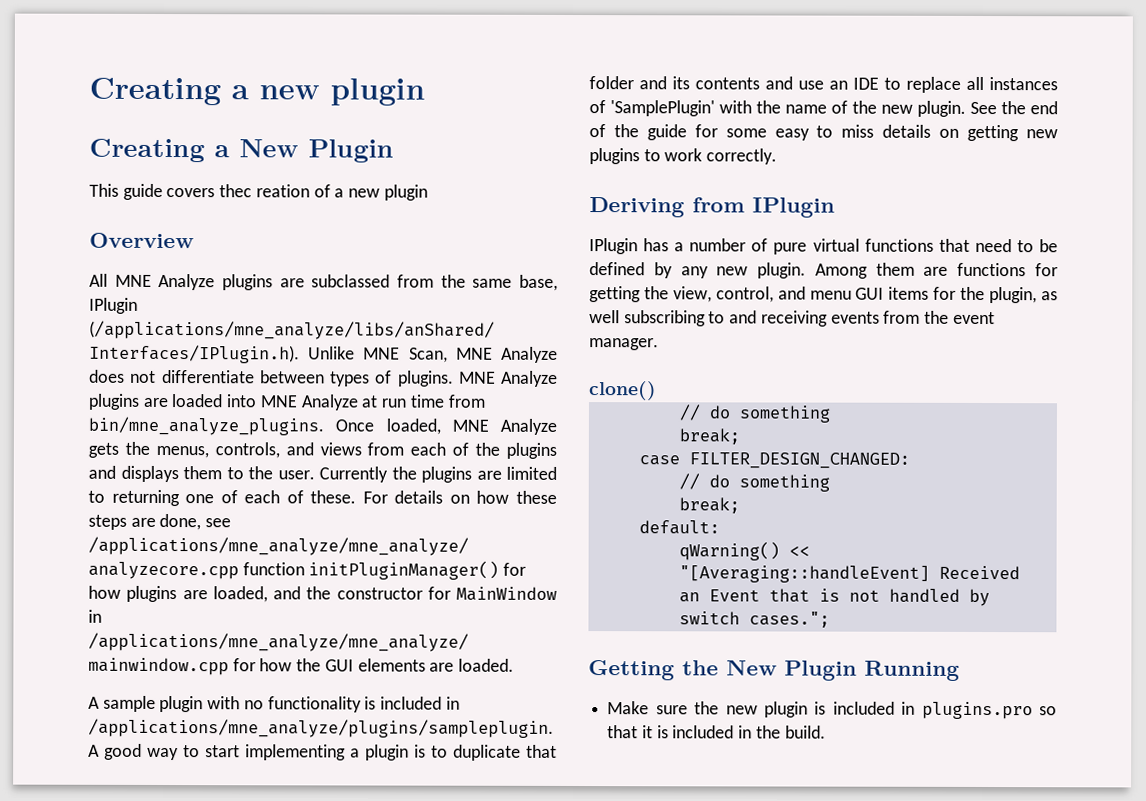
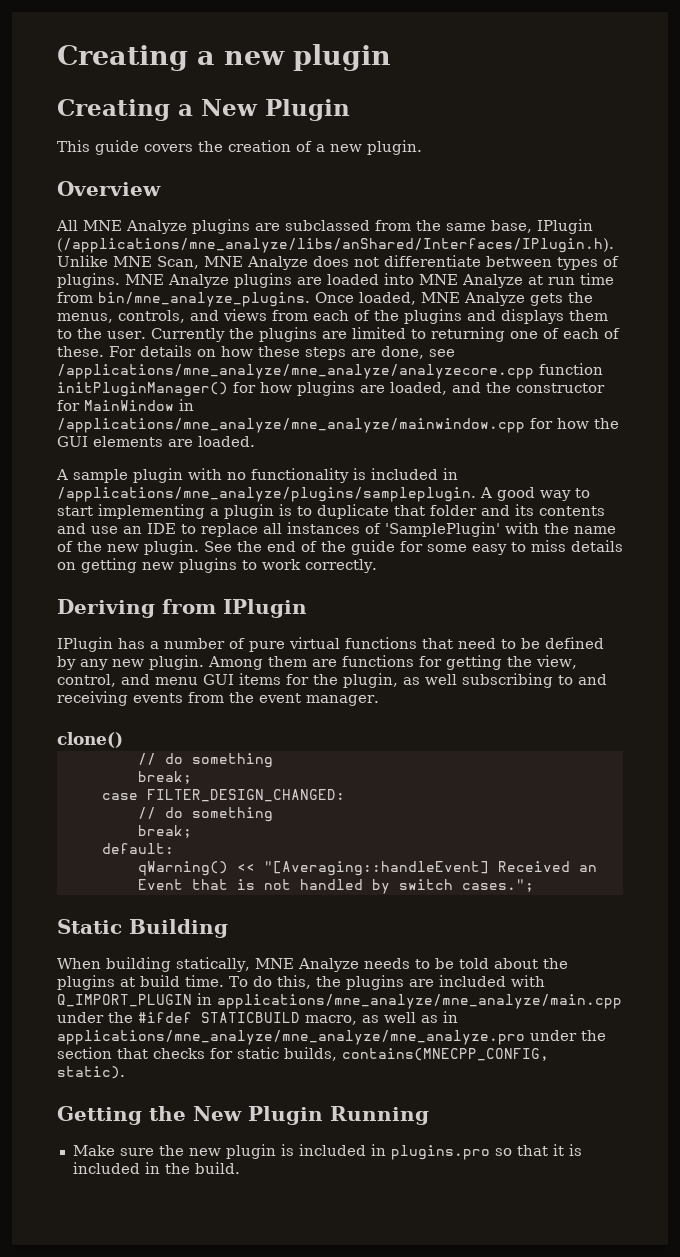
- This guide covers thec reation of a new plugin
+ This guide covers the creation of a new plugin.
+ Static Building
+ When building statically, MNE Analyze needs to be told about the plugins at build time. To do this, the plugins are included with Q_IMPORT_PLUGIN in applications/mne_analyze/mne_analyze/main.cpp under the #ifdef STATICBUILD macro, as well as in applications/mne_analyze/mne_analyze/mne_analyze.pro under the section that checks for static builds, contains(MNECPP_CONFIG, static).

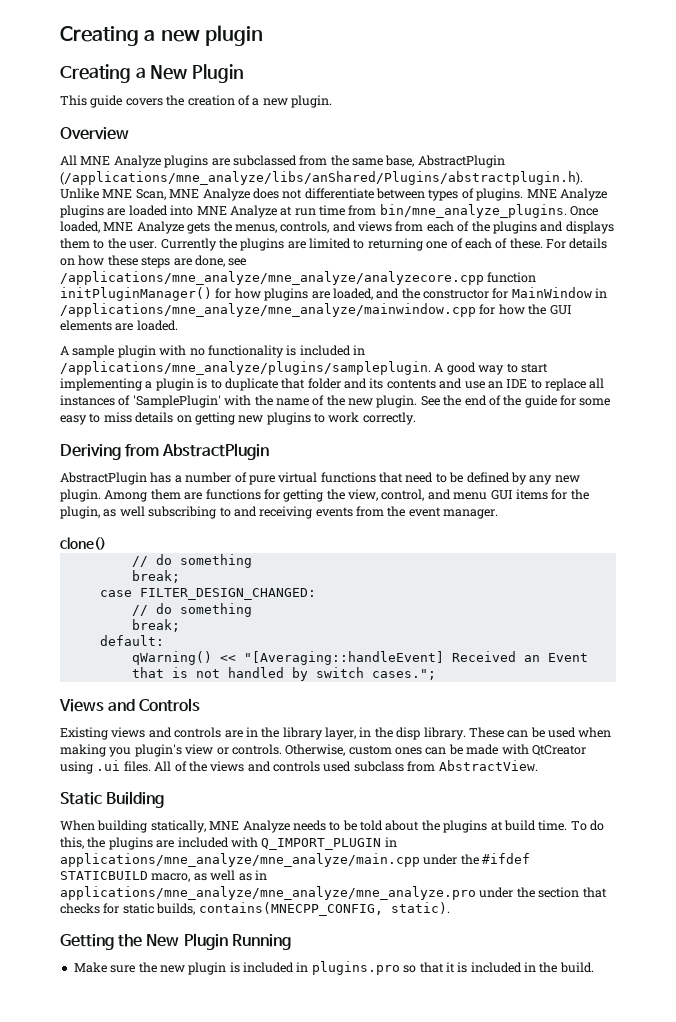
- All MNE Analyze plugins are subclassed from the same base, IPlugin (/applications/mne_analyze/libs/anShared/Interfaces/IPlugin.h). Unlike MNE Scan, MNE Analyze does not differentiate between types of plugins.
+ All MNE Analyze plugins are subclassed from the same base, AbstractPlugin (/applications/mne_analyze/libs/anShared/Plugins/abstractplugin.h). Unlike MNE Scan, MNE Analyze does not differentiate between types of plugins.
- Deriving from IPlugin
- IPlugin has a number of pure virtual functions that need to be defined by any new plugin.
+ Deriving from AbstractPlugin
+ AbstractPlugin has a number of pure virtual functions that need to be defined by any new plugin.
+ Views and Controls
+ Existing views and controls are in the library layer, in the disp library. These can be used when making you plugin's view or controls. Otherwise, custom ones can be made with QtCreator using .ui files. All of the views and controls used subclass from AbstractView.

